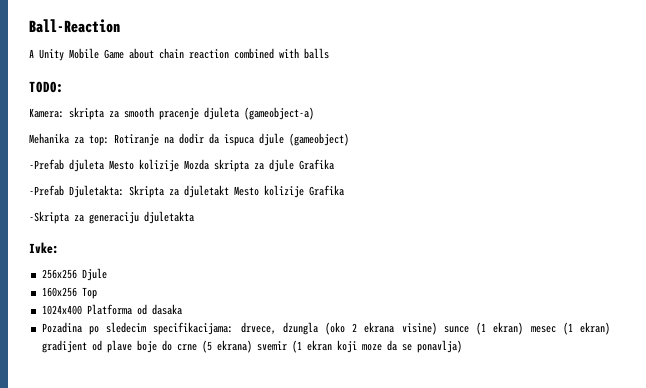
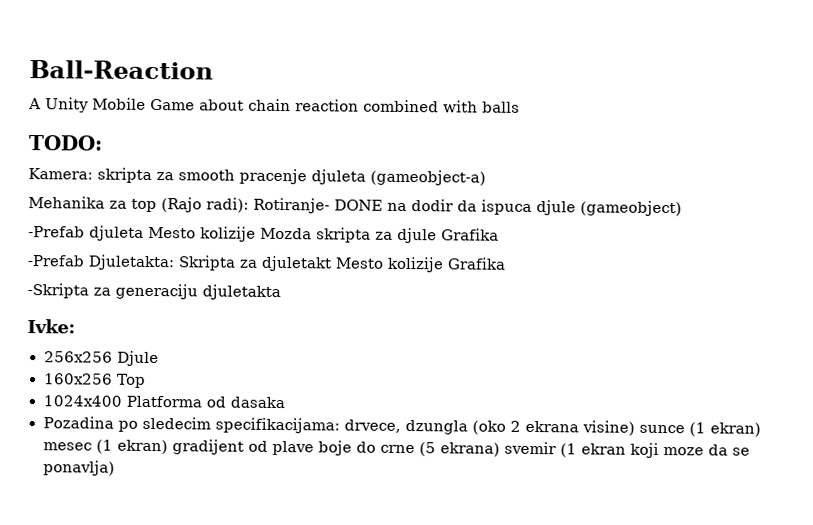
- Mehanika za top: Rotiranje na dodir da ispuca djule (gameobject)
+ Mehanika za top (Rajo radi): Rotiranje- DONE na dodir da ispuca djule (gameobject)

